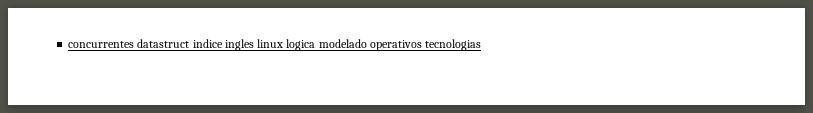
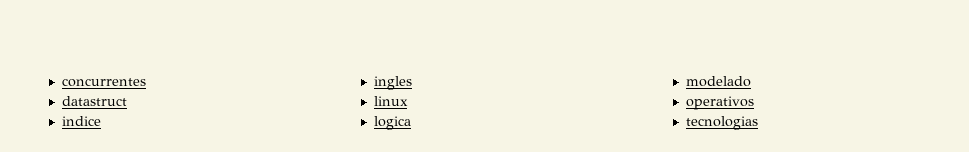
- concurrentes datastruct indice ingles linux logica modelado operativos tecnologias
+ concurrentes
+ datastruct
+ indice
+ ingles
+ linux
+ logica
+ modelado
+ operativos
+ tecnologias

